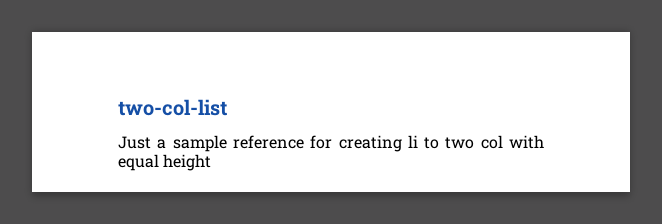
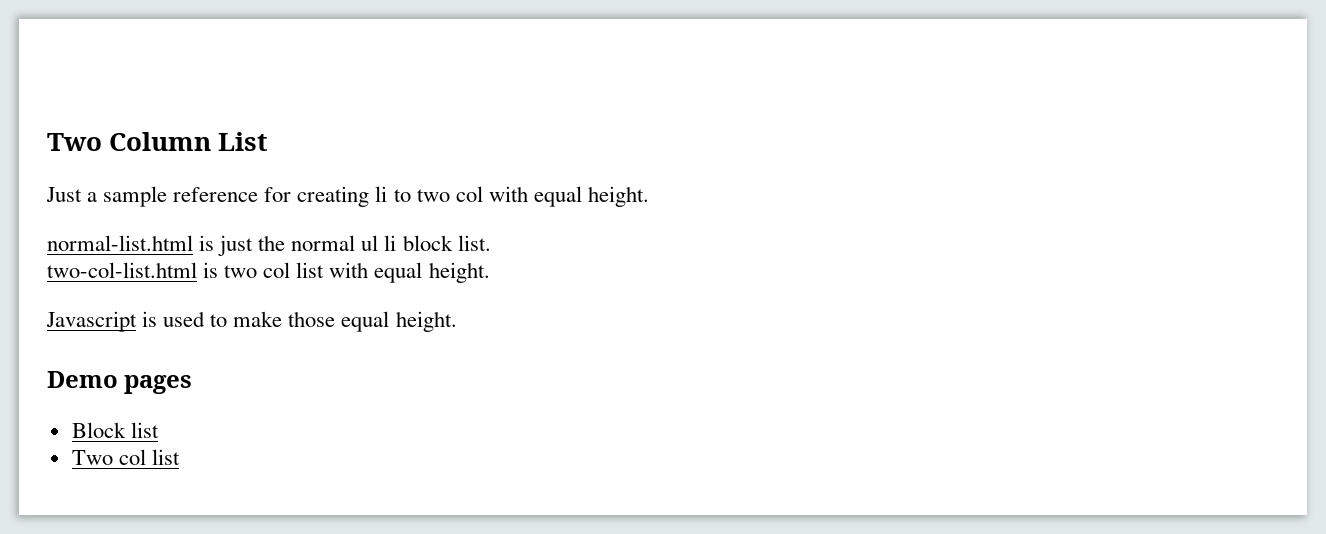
- two-col-list
+ Two Column List
- Just a sample reference for creating li to two col with equal height
+ Just a sample reference for creating li to two col with equal height.
+ normal-list.html is just the normal ul li block list.
+ two-col-list.html is two col list with equal height.
+ Javascript is used to make those equal height.
+ Demo pages
+ Block list
+ Two col list

